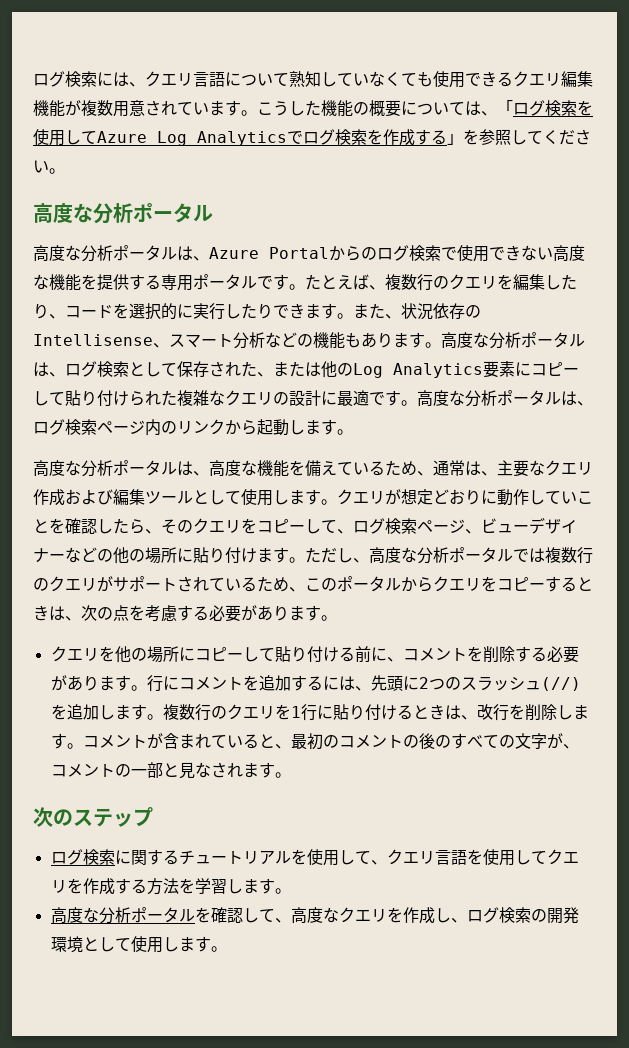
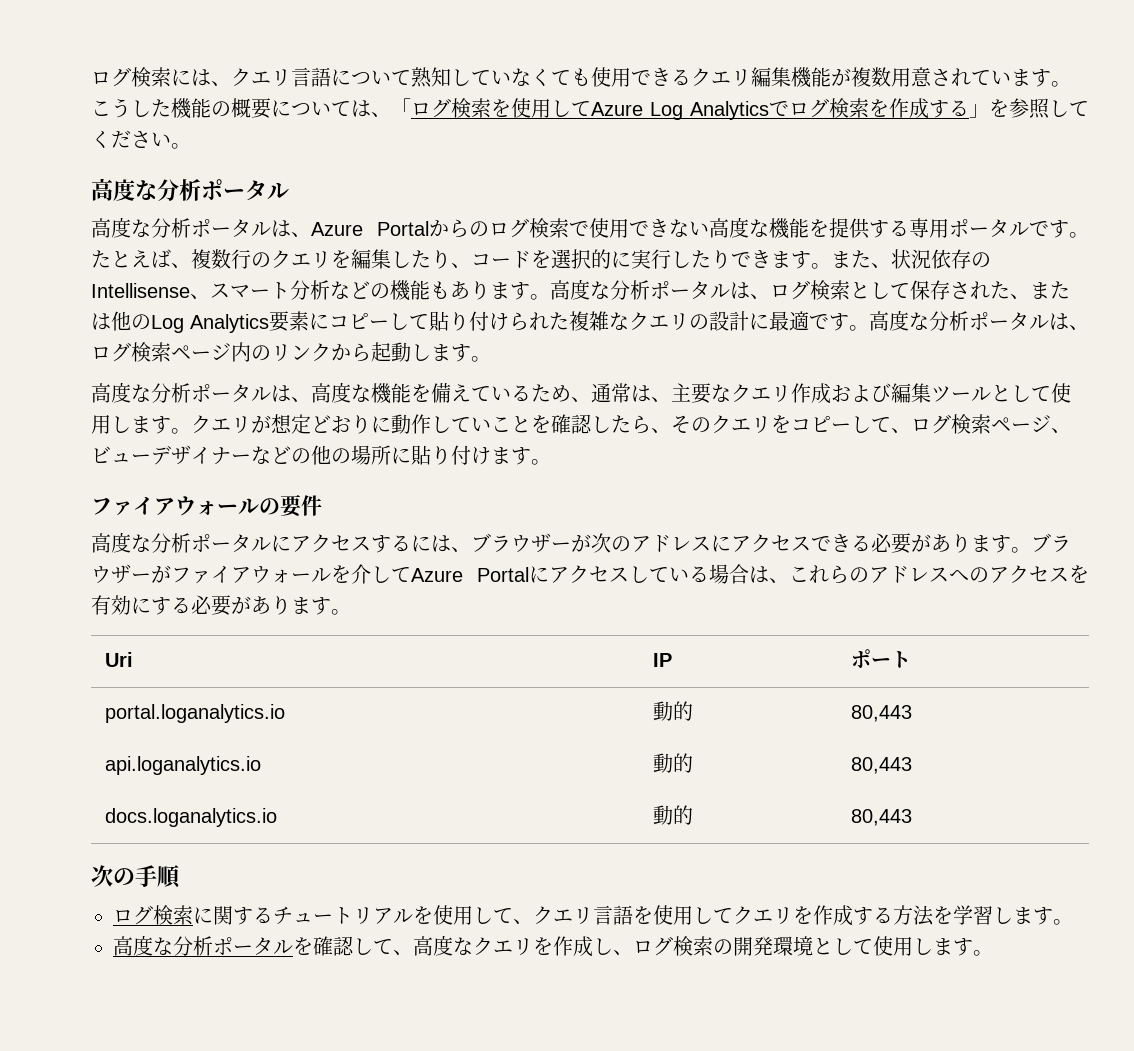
- クエリが想定どおりに動作していことを確認したら、そのクエリをコピーして、ログ検索ページ、ビューデザイナーなどの他の場所に貼り付けます。ただし、高度な分析ポータルでは複数行のクエリがサポートされているため、このポータルからクエリをコピーするときは、次の点を考慮する必要があります。
- クエリを他の場所にコピーして貼り付ける前に、コメントを削除する必要があります。行にコメントを追加するには、先頭に2つのスラッシュ(//)を追加します。複数行のクエリを1行に貼り付けるときは、改行を削除します。コメントが含まれていると、最初のコメントの後のすべての文字が、コメントの一部と見なされます。
- 次のステップ
+ クエリが想定どおりに動作していことを確認したら、そのクエリをコピーして、ログ検索ページ、ビューデザイナーなどの他の場所に貼り付けます。
+ ファイアウォールの要件
+ 高度な分析ポータルにアクセスするには、ブラウザーが次のアドレスにアクセスできる必要があります。ブラウザーがファイアウォールを介してAzure Portalにアクセスしている場合は、これらのアドレスへのアクセスを有効にする必要があります。
+ Uri | IP | ポート
+ portal.loganalytics.io | 動的 | 80,443
+ api.loganalytics.io | 動的 | 80,443
+ docs.loganalytics.io | 動的 | 80,443
+ 次の手順

